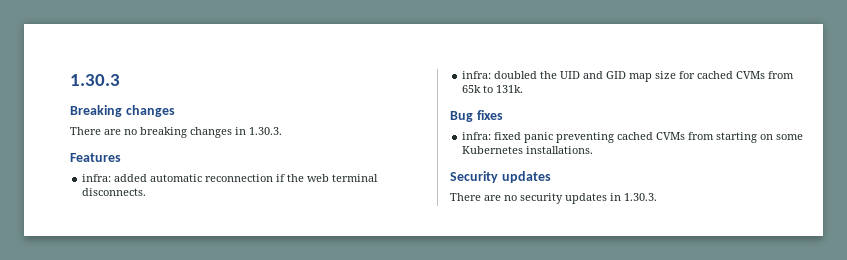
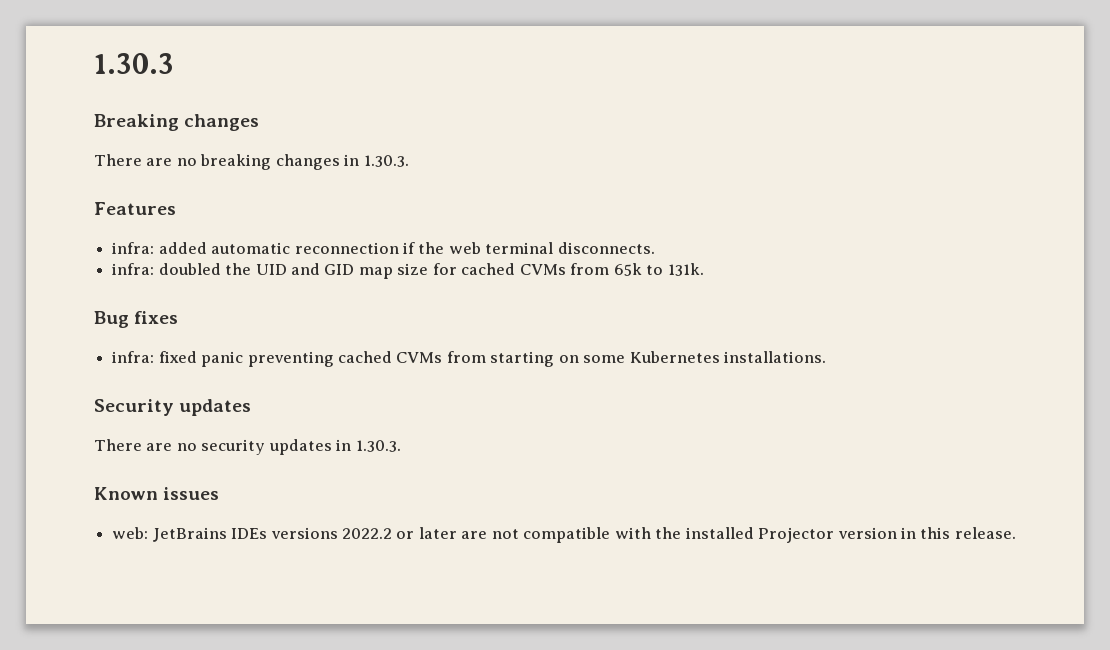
+ Known issues
+ web: JetBrains IDEs versions 2022.2 or later are not compatible with the installed Projector version in this release.

